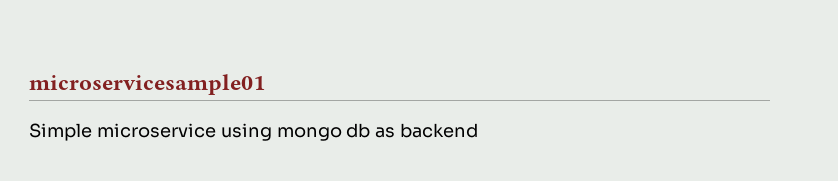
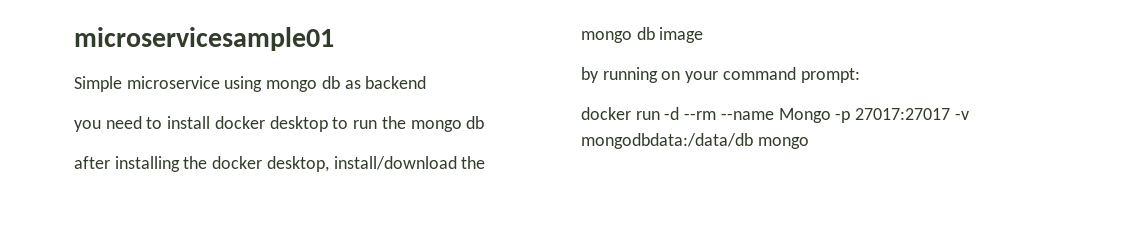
+ you need to install docker desktop to run the mongo db
+ after installing the docker desktop, install/download the mongo db image
+ by running on your command prompt:
+ docker run -d --rm --name Mongo -p 27017:27017 -v mongodbdata:/data/db mongo

